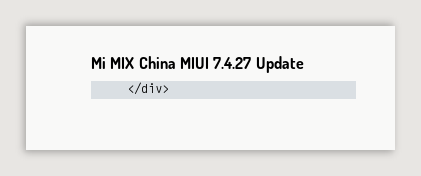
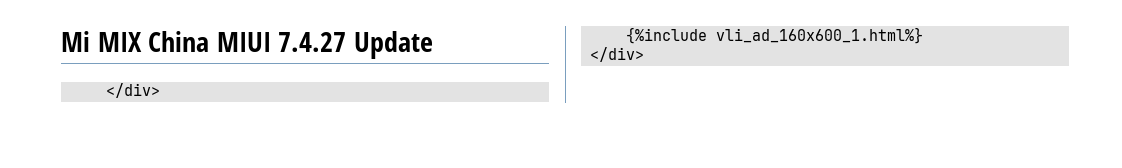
+ {%include vli_ad_160x600_1.html%}
+ </div>

